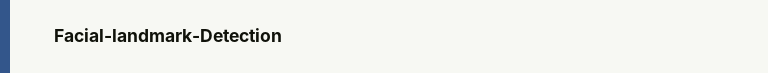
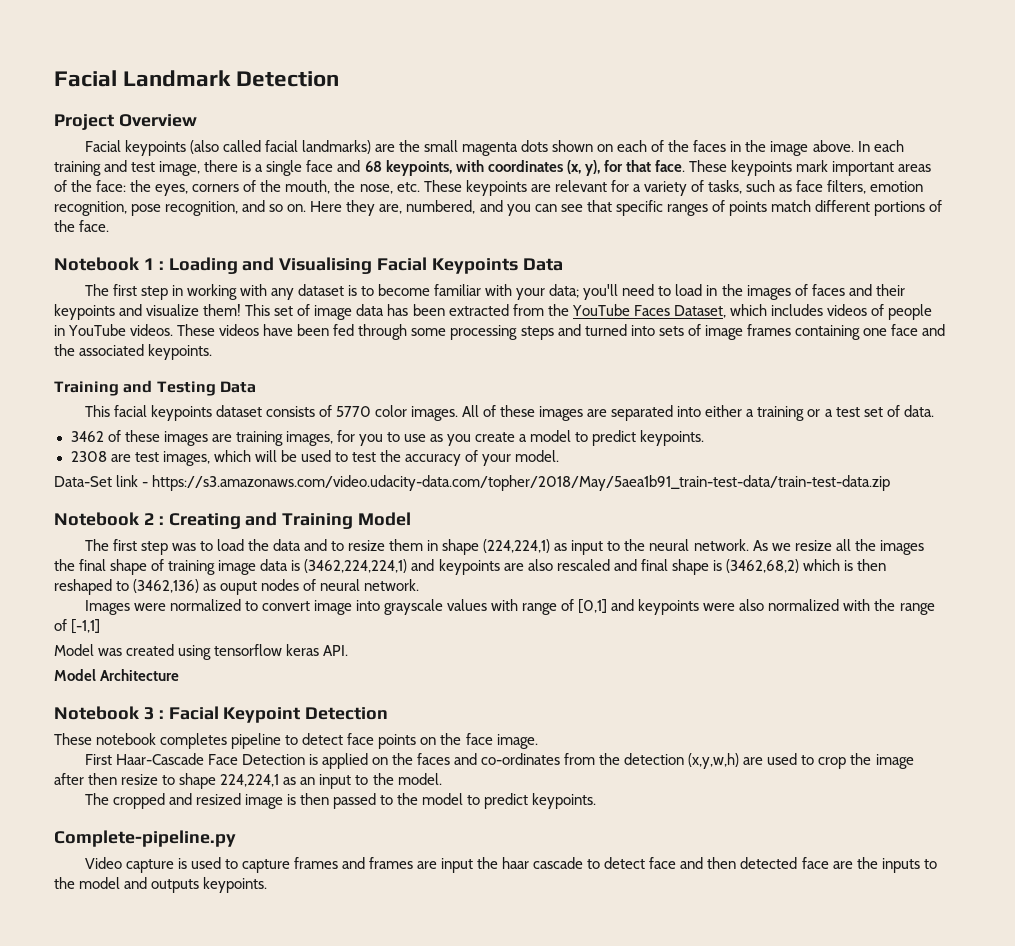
- Facial-landmark-Detection
+ Facial Landmark Detection
+ Project Overview
+ Facial keypoints (also called facial landmarks) are the small magenta dots shown on each of the faces in the image above. In each training and test image, there is a single face and 68 keypoints, with coordinates (x, y), for that face. These keypoints mark important areas of the face: the eyes, corners of the mouth, the nose, etc. These keypoints are relevant for a variety of tasks, such as face filters, emotion recognition, pose recognition, and so on. Here they are, numbered, and you can see that specific ranges of points match different portions of the face.
+ Notebook 1 : Loading and Visualising Facial Keypoints Data
+ The first step in working with any dataset is to become familiar with your data; you'll need to load in the images of faces and their keypoints and visualize them! This set of image data has been extracted from the YouTube Faces Dataset, which includes videos of people in YouTube videos. These videos have been fed through some processing steps and turned into sets of image frames containing one face and the associated keypoints.
+ Training and Testing Data
+ This facial keypoints dataset consists of 5770 color images. All of these images are separated into either a training or a test set of data.
+ 3462 of these images are training images, for you to use as you create a model to predict keypoints.
+ 2308 are test images, which will be used to test the accuracy of your model.
+ Data-Set link - https://s3.amazonaws.com/video.udacity-data.com/topher/2018/May/5aea1b91_train-test-data/train-test-data.zip
+ Notebook 2 : Creating and Training Model
+ The first step was to load the data and to resize them in shape (224,224,1) as input to the neural network. As we resize all the images the final shape of training image data is (3462,224,224,1) and keypoints are also rescaled and final shape is (3462,68,2) which is then reshaped to (3462,136) as ouput nodes of neural network.
+ Images were normalized to convert image into grayscale values with range of [0,1] and keypoints were also normalized with the range of [-1,1]
+ Model was created using tensorflow keras API.
+ Model Architecture
+ Notebook 3 : Facial Keypoint Detection
+ These notebook completes pipeline to detect face points on the face image.
+ First Haar-Cascade Face Detection is applied on the faces and co-ordinates from the detection (x,y,w,h) are used to crop the image after then resize to shape 224,224,1 as an input to the model.
+ The cropped and resized image is then passed to the model to predict keypoints.
+ Complete-pipeline.py
+ Video capture is used to capture frames and frames are input the haar cascade to detect face and then detected face are the inputs to the model and outputs keypoints.

